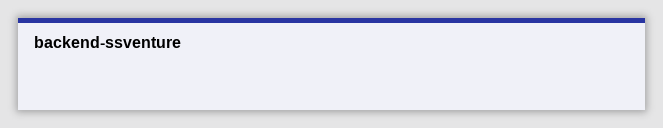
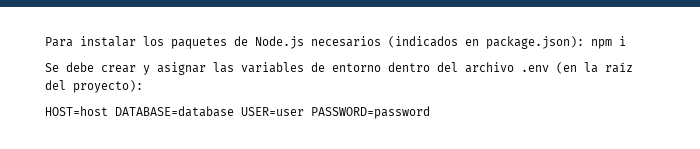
- backend-ssventure
+ Para instalar los paquetes de Node.js necesarios (indicados en package.json): npm i
+ Se debe crear y asignar las variables de entorno dentro del archivo .env (en la raíz del proyecto):
+ HOST=host DATABASE=database USER=user PASSWORD=password

